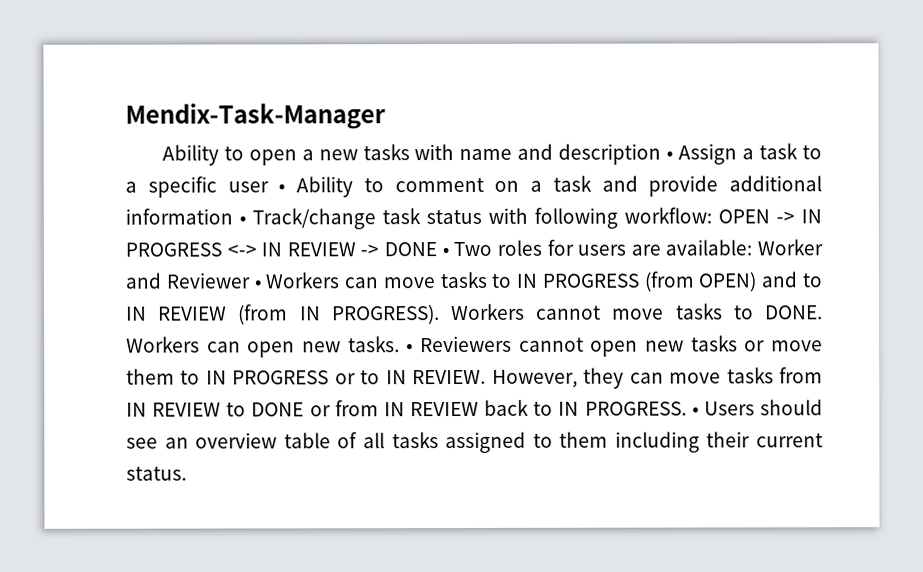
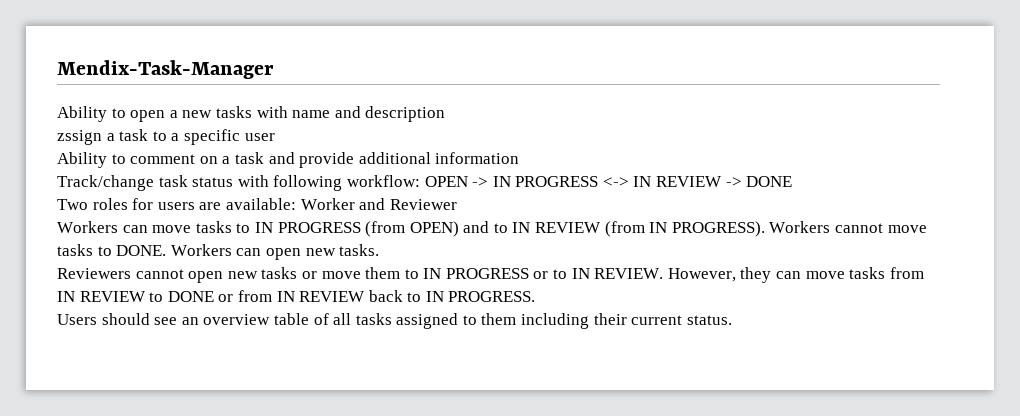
- Ability to open a new tasks with name and description • Assign a task to a specific user • Ability to comment on a task and provide additional information • Track/change task status with following workflow:
+ Ability to open a new tasks with name and description
+ zssign a task to a specific user
+ Ability to comment on a task and provide additional information
+ Track/change task status with following workflow:
- OPEN -> IN PROGRESS <-> IN REVIEW -> DONE • Two roles for users are available:
+ OPEN -> IN PROGRESS <-> IN REVIEW -> DONE
+ Two roles for users are available:
- Worker and Reviewer • Workers can move tasks to IN PROGRESS (from OPEN) and to IN REVIEW (from IN PROGRESS).
+ Worker and Reviewer
+ Workers can move tasks to IN PROGRESS (from OPEN) and to IN REVIEW (from IN PROGRESS).
- Workers can open new tasks. • Reviewers cannot open new tasks or move them to IN PROGRESS or to IN REVIEW.
+ Workers can open new tasks.
+ Reviewers cannot open new tasks or move them to IN PROGRESS or to IN REVIEW.
- However, they can move tasks from IN REVIEW to DONE or from IN REVIEW back to IN PROGRESS. • Users should see an overview table of all tasks assigned to them including their current status.
+ However, they can move tasks from IN REVIEW to DONE or from IN REVIEW back to IN PROGRESS.
+ Users should see an overview table of all tasks assigned to them including their current status.

